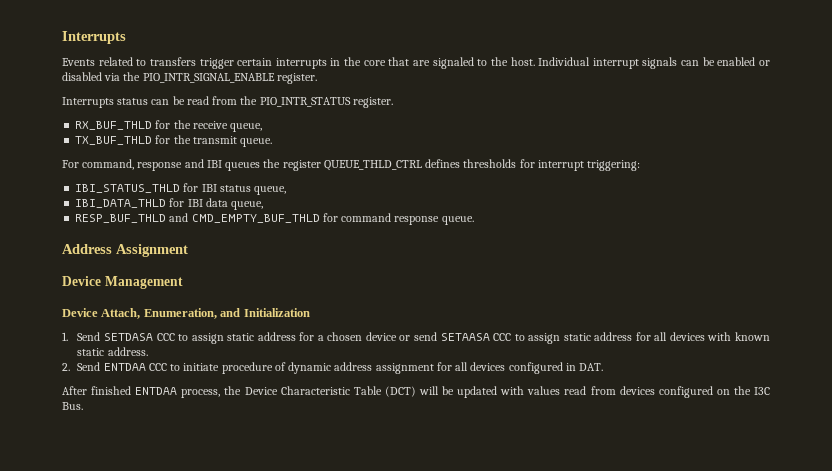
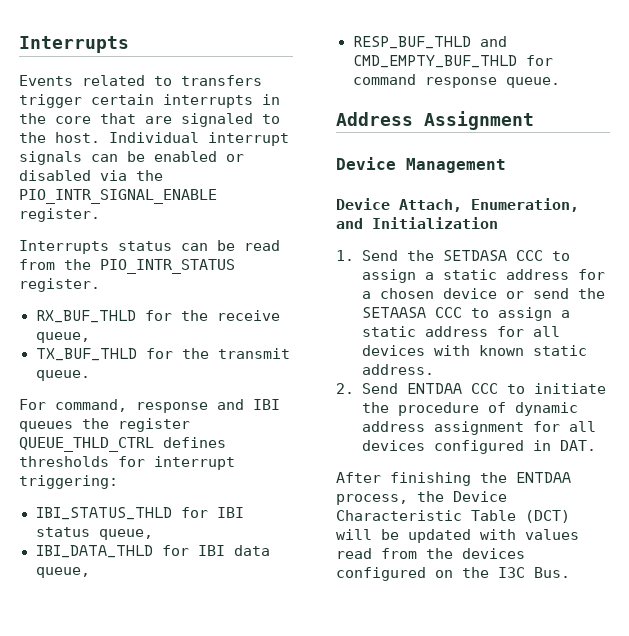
- 1. Send SETDASA CCC to assign static address for a chosen device or send SETAASA CCC to assign static address for all devices with known static address.
+ 1. Send the SETDASA CCC to assign a static address for a chosen device or send the SETAASA CCC to assign a static address for all devices with known static address.
- 2. Send ENTDAA CCC to initiate procedure of dynamic address assignment for all devices configured in DAT.
+ 2. Send ENTDAA CCC to initiate the procedure of dynamic address assignment for all devices configured in DAT.
- After finished ENTDAA process, the Device Characteristic Table (DCT) will be updated with values read from devices configured on the I3C Bus.
+ After finishing the ENTDAA process, the Device Characteristic Table (DCT) will be updated with values read from the devices configured on the I3C Bus.

